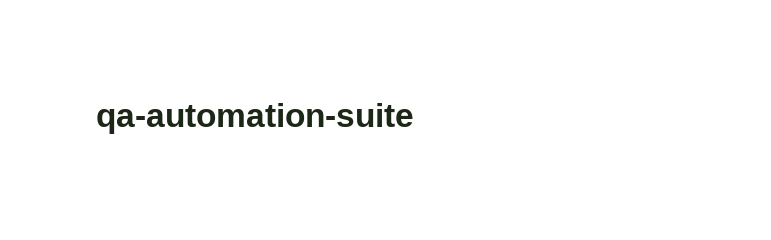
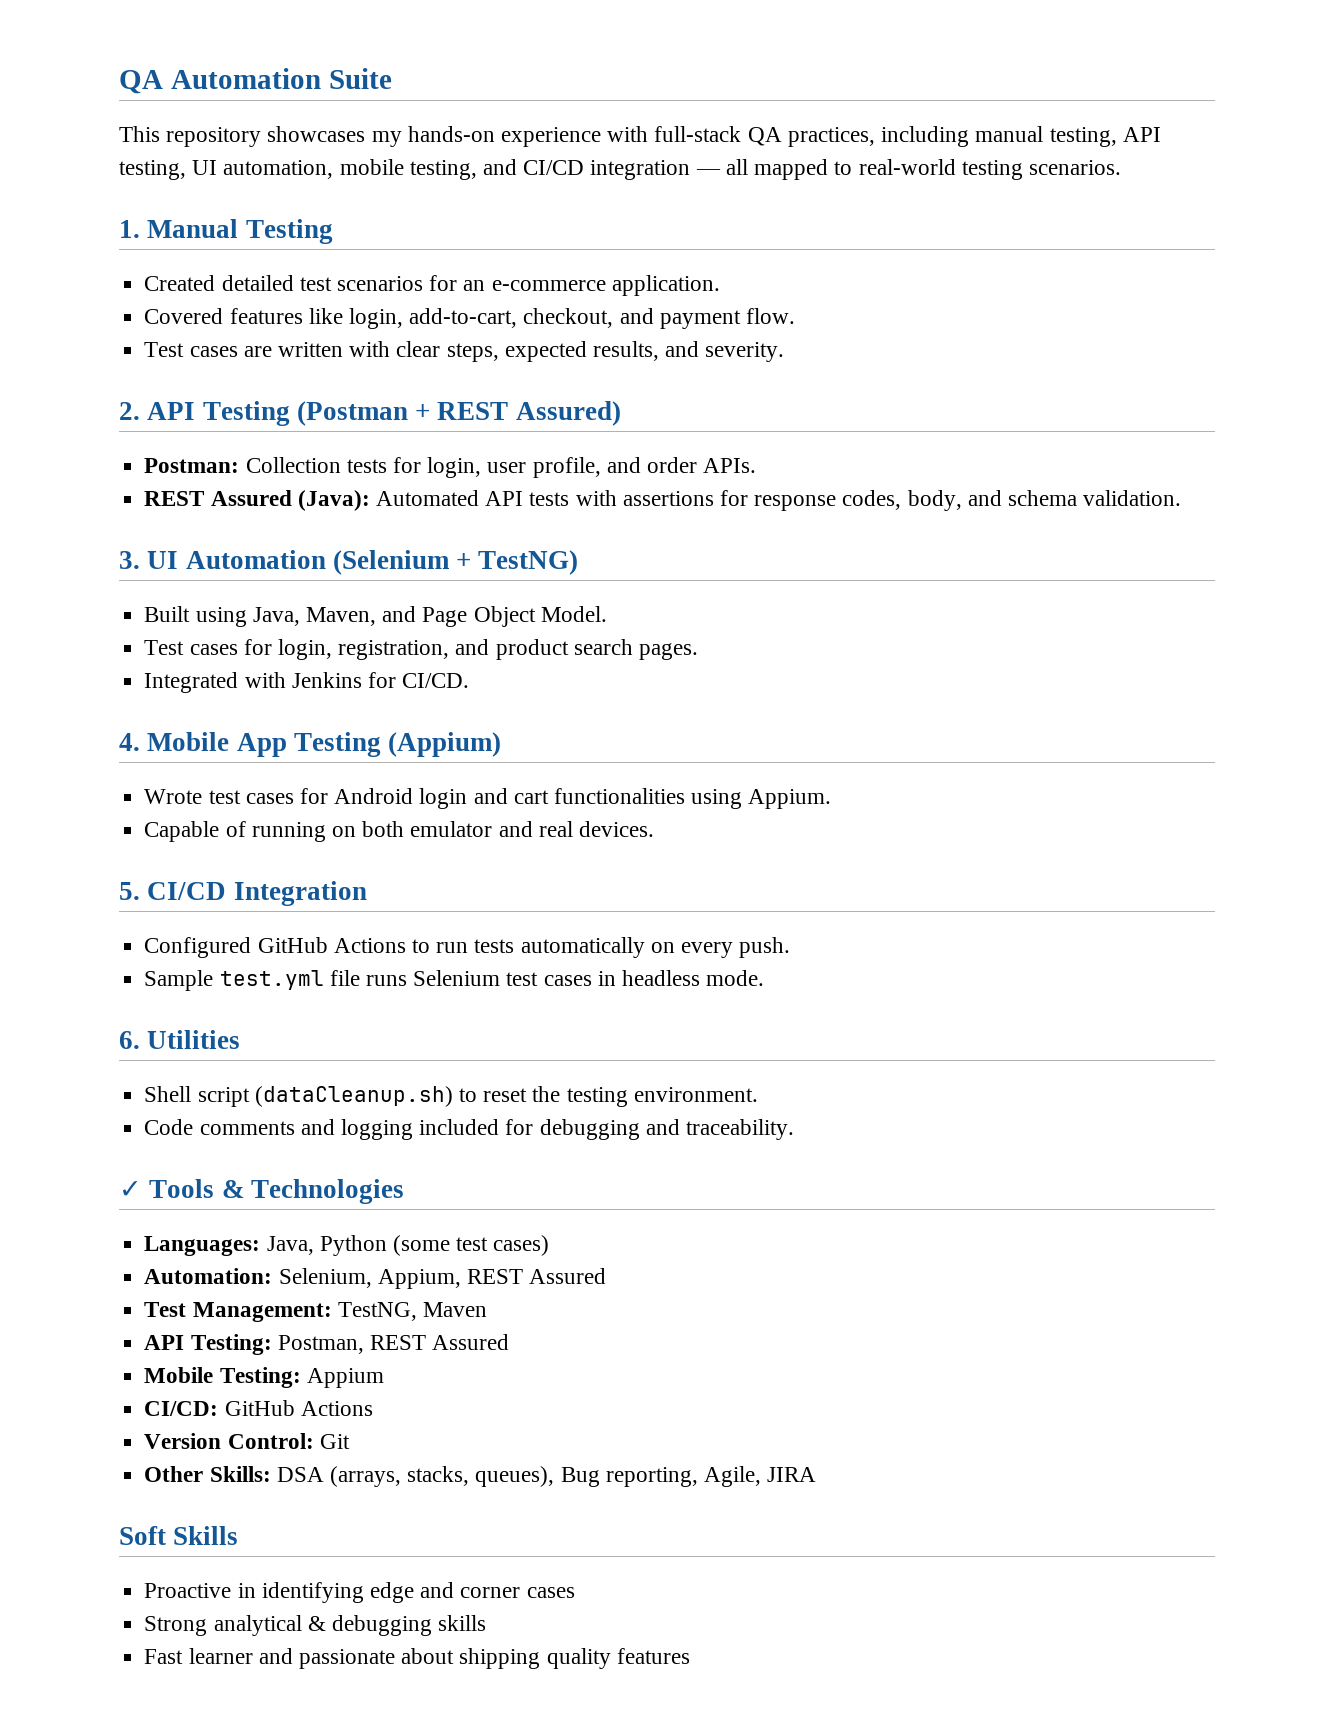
- qa-automation-suite
+ QA Automation Suite
+ This repository showcases my hands-on experience with full-stack QA practices, including manual testing, API testing, UI automation, mobile testing, and CI/CD integration — all mapped to real-world testing scenarios.
+ 1. Manual Testing
+ Created detailed test scenarios for an e-commerce application.
+ Covered features like login, add-to-cart, checkout, and payment flow.
+ Test cases are written with clear steps, expected results, and severity.
+ 2. API Testing (Postman + REST Assured)
+ Postman: Collection tests for login, user profile, and order APIs.
+ REST Assured (Java): Automated API tests with assertions for response codes, body, and schema validation.
+ 3. UI Automation (Selenium + TestNG)
+ Built using Java, Maven, and Page Object Model.
+ Test cases for login, registration, and product search pages.
+ Integrated with Jenkins for CI/CD.
+ 4. Mobile App Testing (Appium)
+ Wrote test cases for Android login and cart functionalities using Appium.
+ Capable of running on both emulator and real devices.
+ 5. CI/CD Integration
+ Configured GitHub Actions to run tests automatically on every push.
+ Sample test.yml file runs Selenium test cases in headless mode.
+ 6. Utilities
+ Shell script (dataCleanup.sh) to reset the testing environment.
+ Code comments and logging included for debugging and traceability.
+ ✓ Tools & Technologies
+ Languages: Java, Python (some test cases)
+ Automation: Selenium, Appium, REST Assured
+ Test Management: TestNG, Maven
+ API Testing: Postman, REST Assured
+ Mobile Testing: Appium
+ CI/CD: GitHub Actions
+ Version Control: Git
+ Other Skills: DSA (arrays, stacks, queues), Bug reporting, Agile, JIRA
+ Soft Skills
+ Proactive in identifying edge and corner cases
+ Strong analytical & debugging skills
+ Fast learner and passionate about shipping quality features

